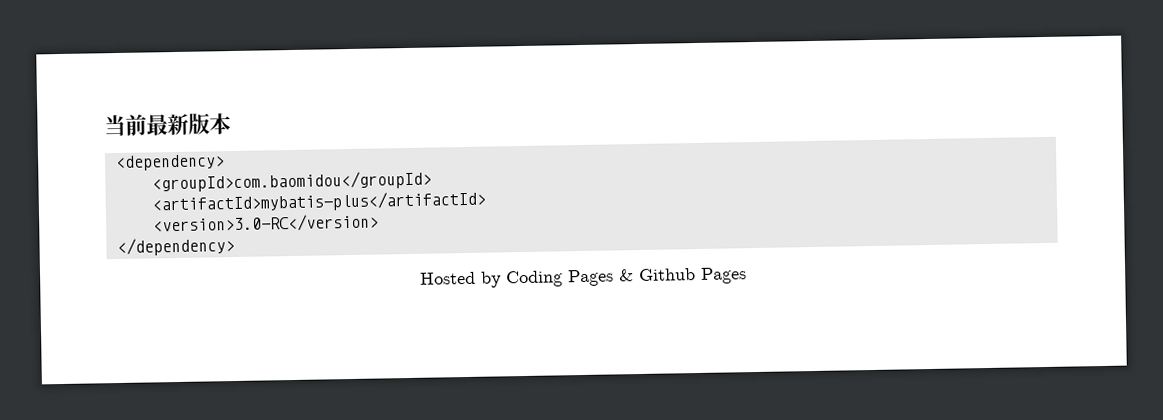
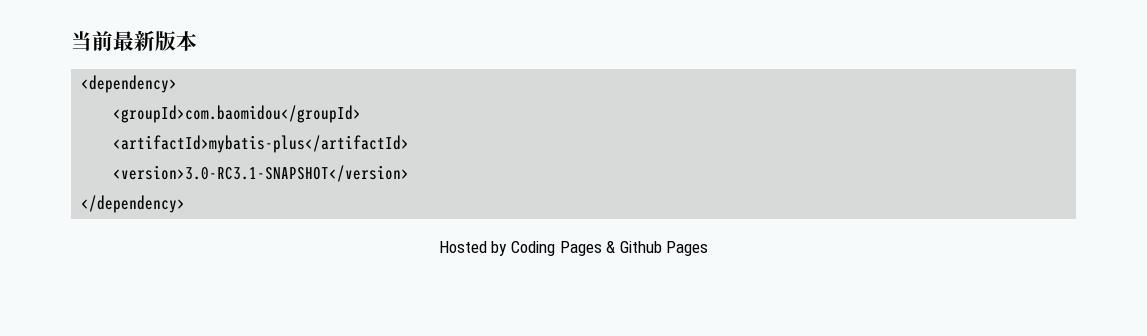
- <version>3.0-RC</version>
+ <version>3.0-RC3.1-SNAPSHOT</version>

